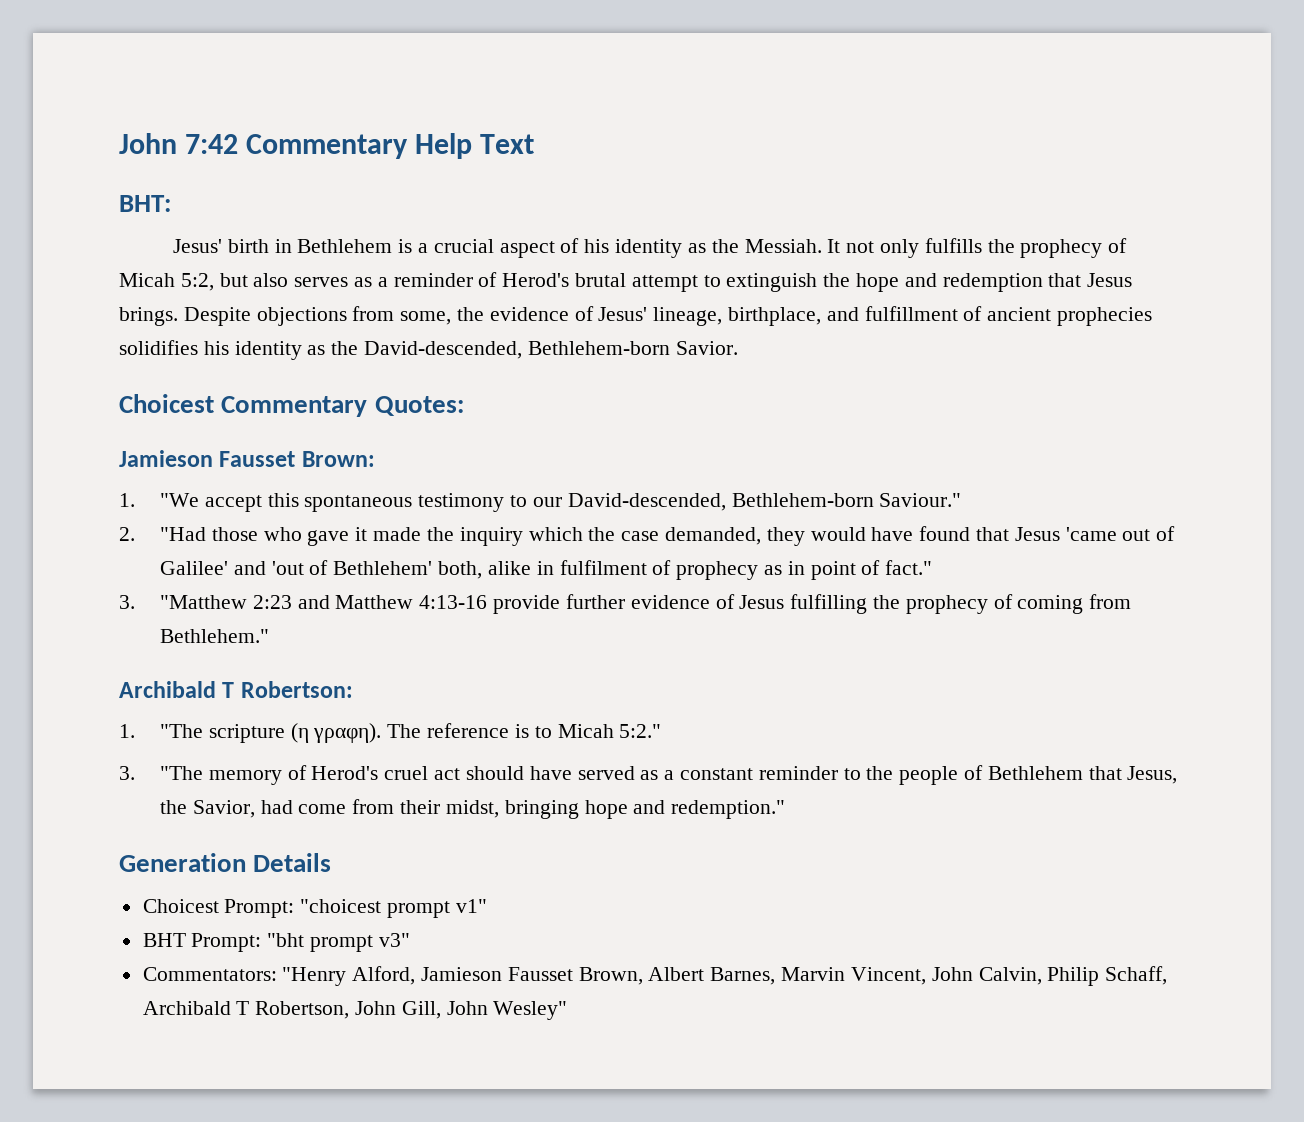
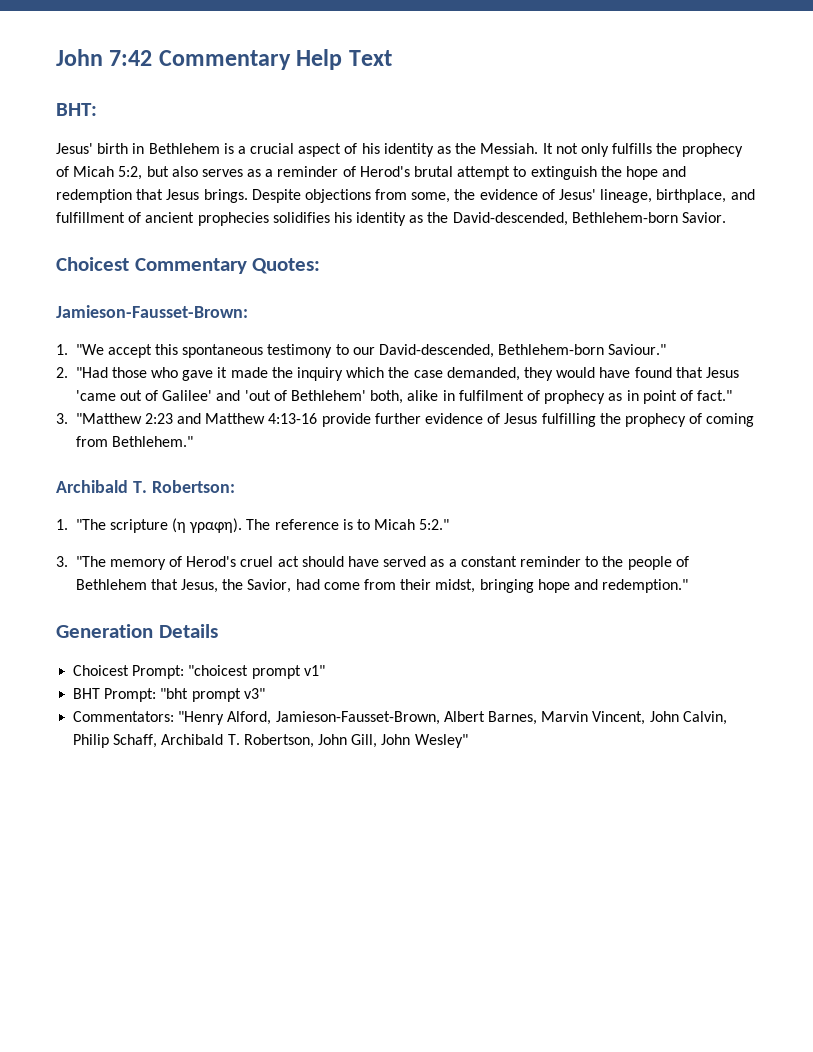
- Jamieson Fausset Brown:
+ Jamieson-Fausset-Brown:
- Archibald T Robertson:
+ Archibald T. Robertson:
- Commentators: "Henry Alford, Jamieson Fausset Brown, Albert Barnes, Marvin Vincent, John Calvin, Philip Schaff, Archibald T Robertson, John Gill, John Wesley"
+ Commentators: "Henry Alford, Jamieson-Fausset-Brown, Albert Barnes, Marvin Vincent, John Calvin, Philip Schaff, Archibald T. Robertson, John Gill, John Wesley"

